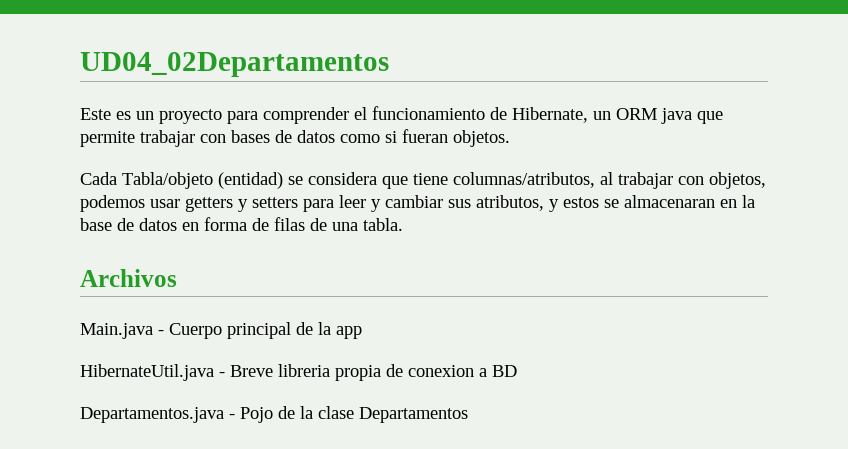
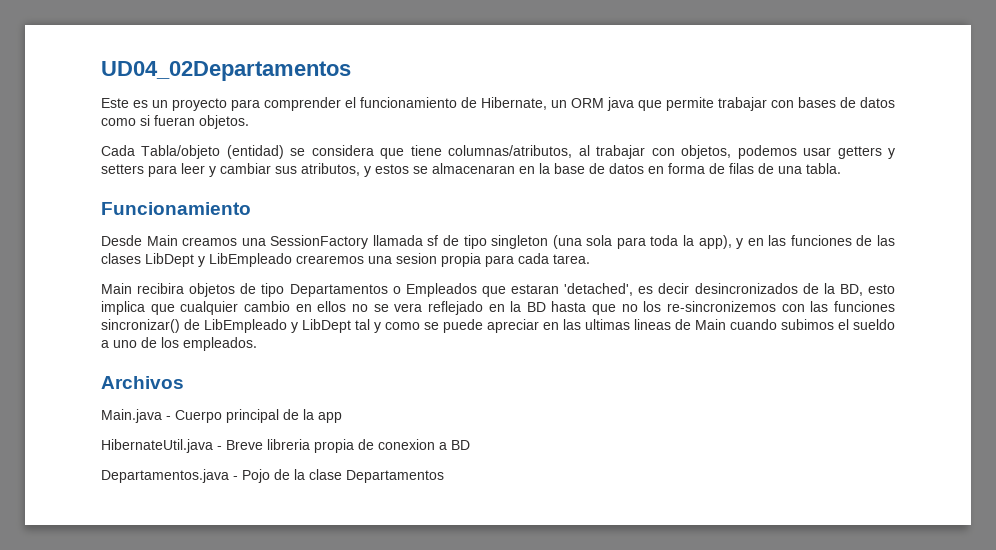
+ Funcionamiento
+ Desde Main creamos una SessionFactory llamada sf de tipo singleton (una sola para toda la app), y en las funciones de las clases LibDept y LibEmpleado crearemos una sesion propia para cada tarea.
+ Main recibira objetos de tipo Departamentos o Empleados que estaran 'detached', es decir desincronizados de la BD, esto implica que cualquier cambio en ellos no se vera reflejado en la BD hasta que no los re-sincronizemos con las funciones sincronizar() de LibEmpleado y LibDept tal y como se puede apreciar en las ultimas lineas de Main cuando subimos el sueldo a uno de los empleados.

